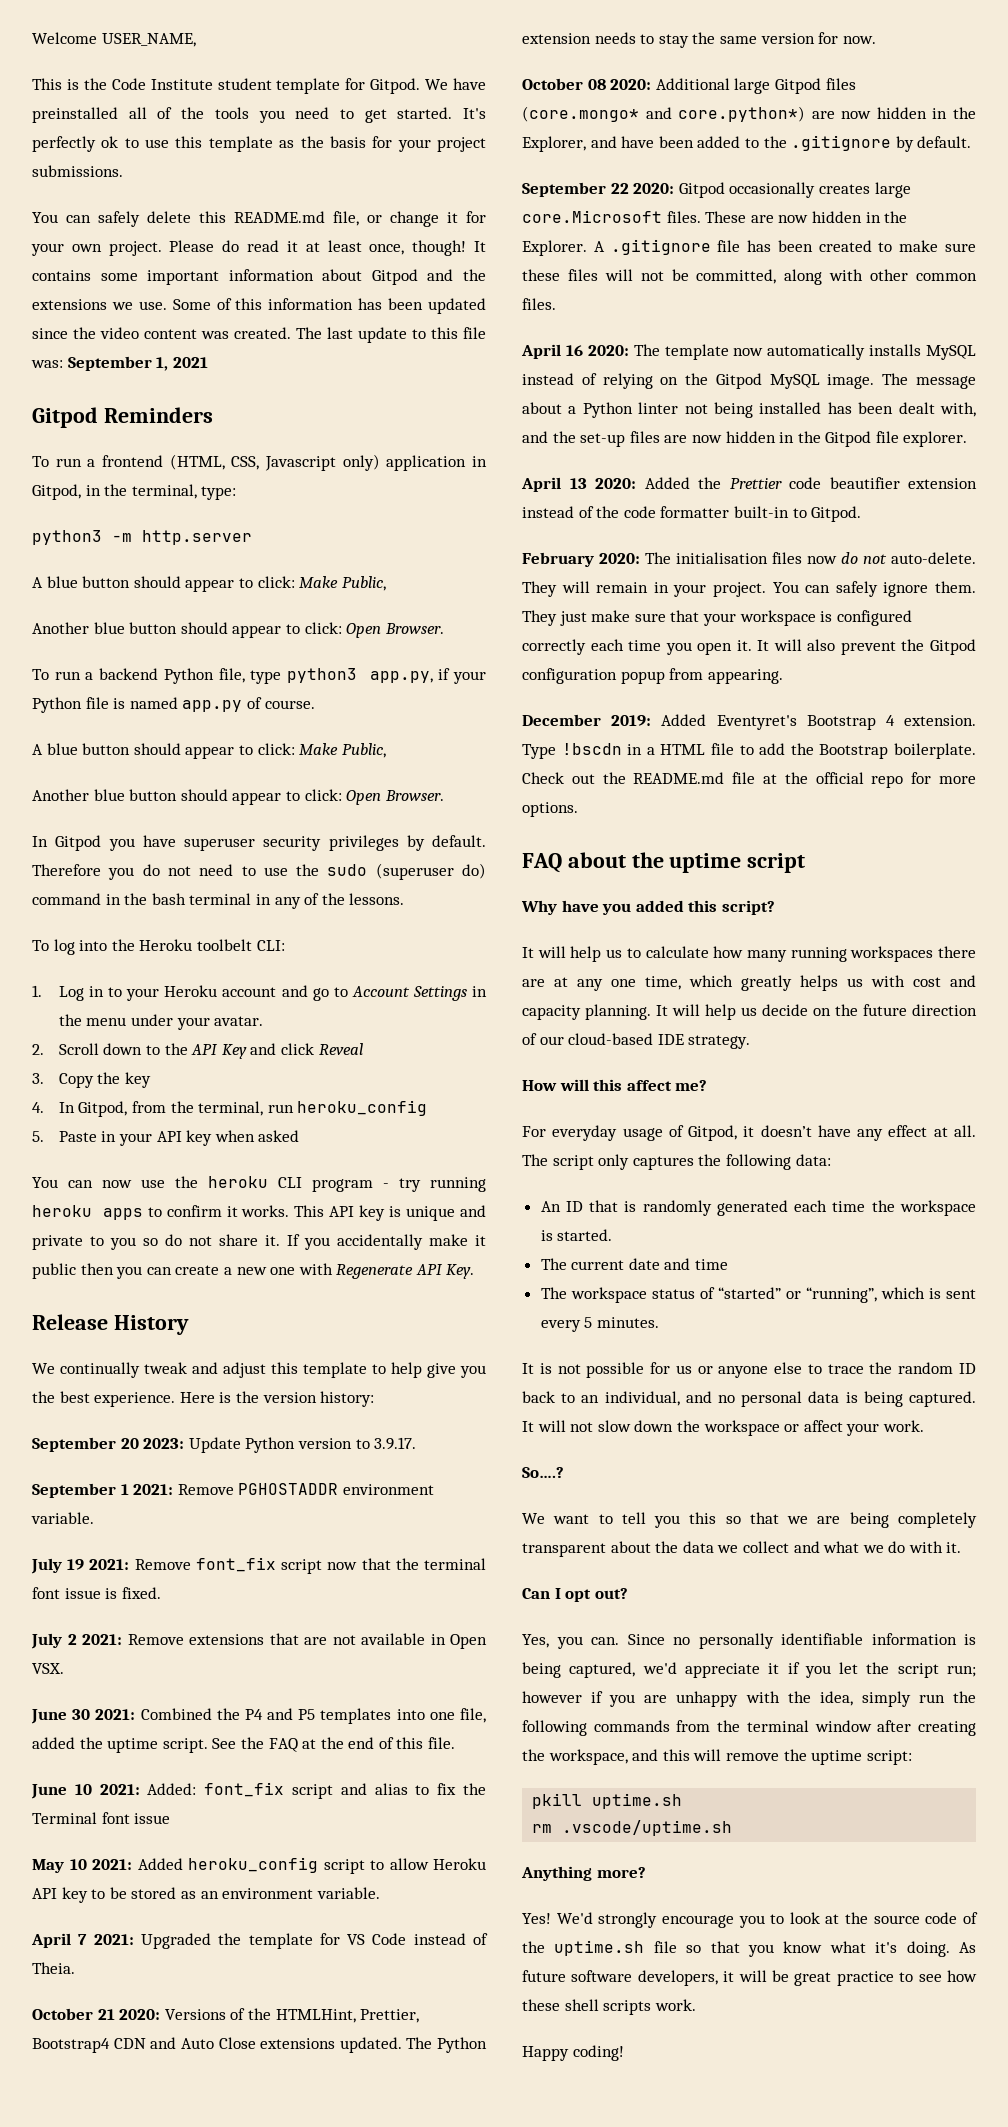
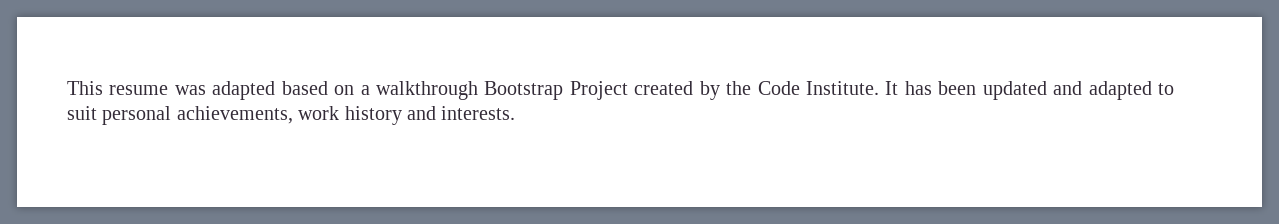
- Welcome USER_NAME,
- This is the Code Institute student template for Gitpod. We have preinstalled all of the tools you need to get started. It's perfectly ok to use this template as the basis for your project submissions.
- You can safely delete this README.md file, or change it for your own project. Please do read it at least once, though! It contains some important information about Gitpod and the extensions we use. Some of this information has been updated since the video content was created. The last update to this file was: September 1, 2021
- Gitpod Reminders
- To run a frontend (HTML, CSS, Javascript only) application in Gitpod, in the terminal, type:
- python3 -m http.server
- A blue button should appear to click: Make Public,
- Another blue button should appear to click: Open Browser.
- To run a backend Python file, type python3 app.py, if your Python file is named app.py of course.
- A blue button should appear to click: Make Public,
- Another blue button should appear to click: Open Browser.
- In Gitpod you have superuser security privileges by default. Therefore you do not need to use the sudo (superuser do) command in the bash terminal in any of the lessons.
- To log into the Heroku toolbelt CLI:
- 1. Log in to your Heroku account and go to Account Settings in the menu under your avatar.
- 2. Scroll down to the API Key and click Reveal
- 3. Copy the key
- 4. In Gitpod, from the terminal, run heroku_config
- 5. Paste in your API key when asked
- You can now use the heroku CLI program - try running heroku apps to confirm it works. This API key is unique and private to you so do not share it. If you accidentally make it public then you can create a new one with Regenerate API Key.
- Release History
- We continually tweak and adjust this template to help give you the best experience. Here is the version history:
- September 20 2023: Update Python version to 3.9.17.
- September 1 2021: Remove PGHOSTADDR environment variable.
- July 19 2021: Remove font_fix script now that the terminal font issue is fixed.
- July 2 2021: Remove extensions that are not available in Open VSX.
- June 30 2021: Combined the P4 and P5 templates into one file, added the uptime script. See the FAQ at the end of this file.
- June 10 2021: Added: font_fix script and alias to fix the Terminal font issue
- May 10 2021: Added heroku_config script to allow Heroku API key to be stored as an environment variable.
- April 7 2021: Upgraded the template for VS Code instead of Theia.
- October 21 2020: Versions of the HTMLHint, Prettier, Bootstrap4 CDN and Auto Close extensions updated. The Python extension needs to stay the same version for now.
- October 08 2020: Additional large Gitpod files (core.mongo* and core.python*) are now hidden in the Explorer, and have been added to the .gitignore by default.
- September 22 2020: Gitpod occasionally creates large core.Microsoft files. These are now hidden in the Explorer. A .gitignore file has been created to make sure these files will not be committed, along with other common files.
- April 16 2020: The template now automatically installs MySQL instead of relying on the Gitpod MySQL image. The message about a Python linter not being installed has been dealt with, and the set-up files are now hidden in the Gitpod file explorer.
- April 13 2020: Added the Prettier code beautifier extension instead of the code formatter built-in to Gitpod.
- February 2020: The initialisation files now do not auto-delete. They will remain in your project. You can safely ignore them. They just make sure that your workspace is configured correctly each time you open it. It will also prevent the Gitpod configuration popup from appearing.
- December 2019: Added Eventyret's Bootstrap 4 extension. Type !bscdn in a HTML file to add the Bootstrap boilerplate. Check out the README.md file at the official repo for more options.
- FAQ about the uptime script
- Why have you added this script?
- It will help us to calculate how many running workspaces there are at any one time, which greatly helps us with cost and capacity planning. It will help us decide on the future direction of our cloud-based IDE strategy.
- How will this affect me?
- For everyday usage of Gitpod, it doesn’t have any effect at all. The script only captures the following data:
- An ID that is randomly generated each time the workspace is started.
- The current date and time
- The workspace status of “started” or “running”, which is sent every 5 minutes.
- It is not possible for us or anyone else to trace the random ID back to an individual, and no personal data is being captured. It will not slow down the workspace or affect your work.
- So….?
- We want to tell you this so that we are being completely transparent about the data we collect and what we do with it.
- Can I opt out?
- Yes, you can. Since no personally identifiable information is being captured, we'd appreciate it if you let the script run; however if you are unhappy with the idea, simply run the following commands from the terminal window after creating the workspace, and this will remove the uptime script:
- pkill uptime.sh
- rm .vscode/uptime.sh
- Anything more?
- Yes! We'd strongly encourage you to look at the source code of the uptime.sh file so that you know what it's doing. As future software developers, it will be great practice to see how these shell scripts work.
- Happy coding!
+ This resume was adapted based on a walkthrough Bootstrap Project created by the Code Institute. It has been updated and adapted to suit personal achievements, work history and interests.

